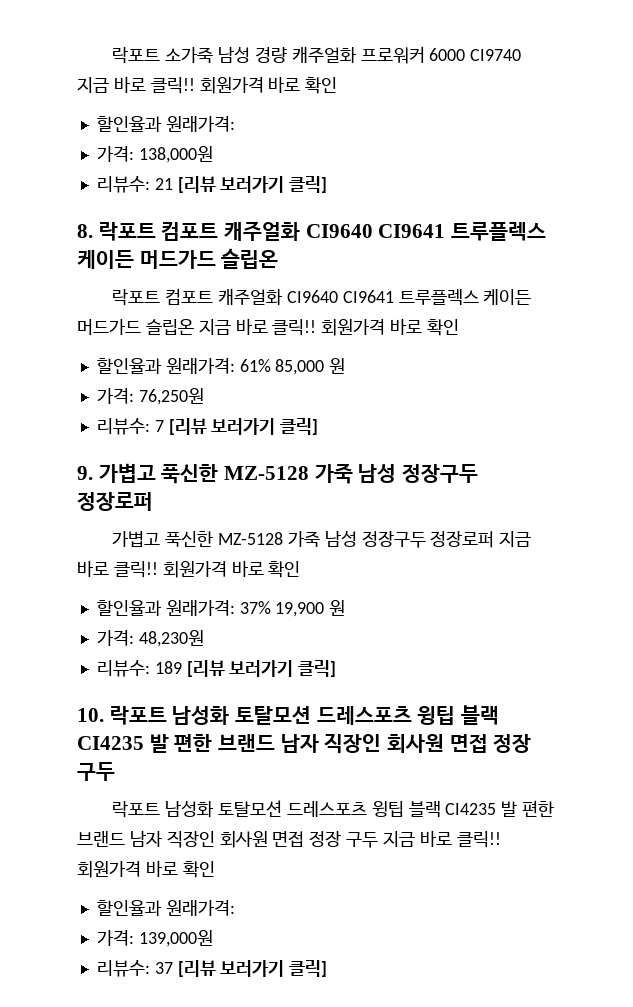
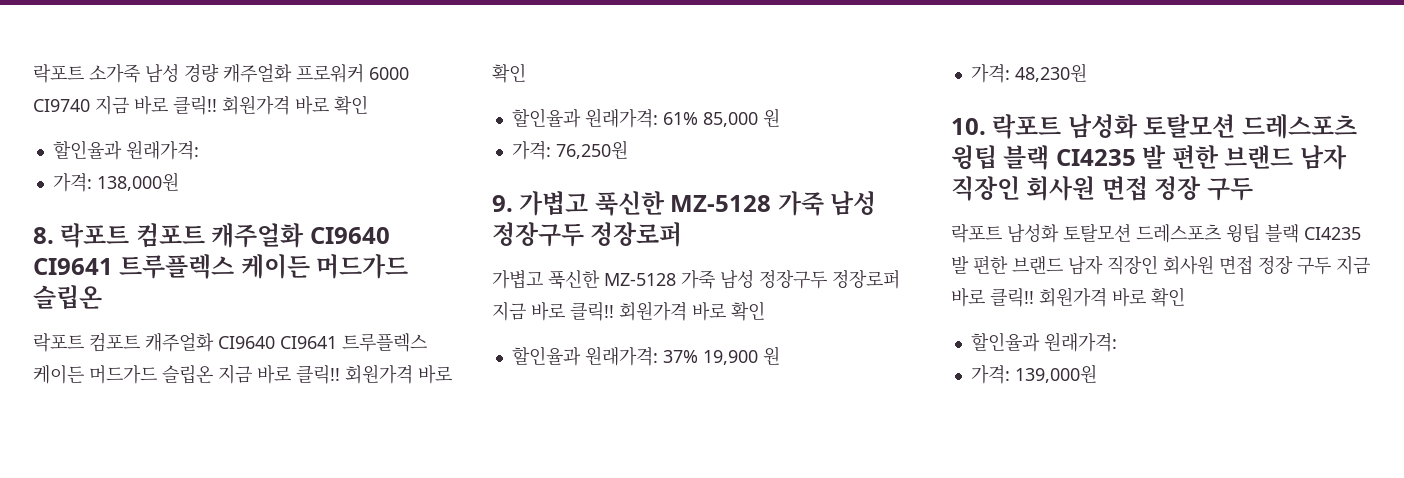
- 리뷰수: 21 [리뷰 보러가기 클릭]
- 리뷰수: 7 [리뷰 보러가기 클릭]
- 리뷰수: 189 [리뷰 보러가기 클릭]
- 리뷰수: 37 [리뷰 보러가기 클릭]

